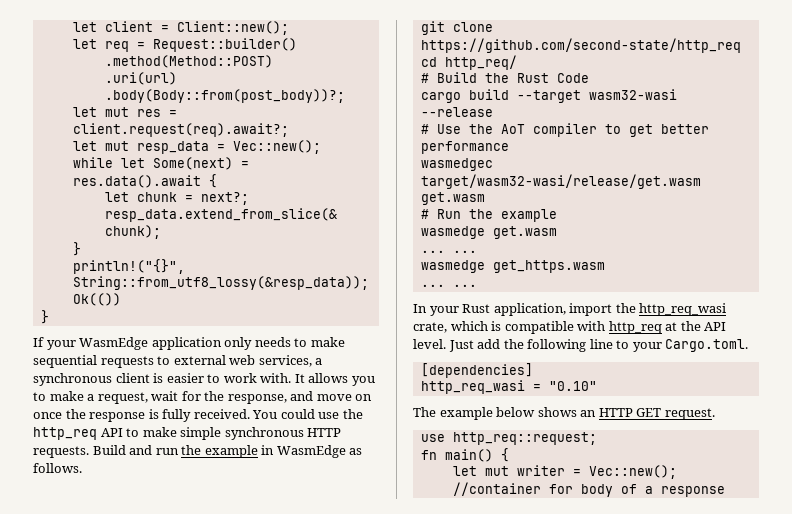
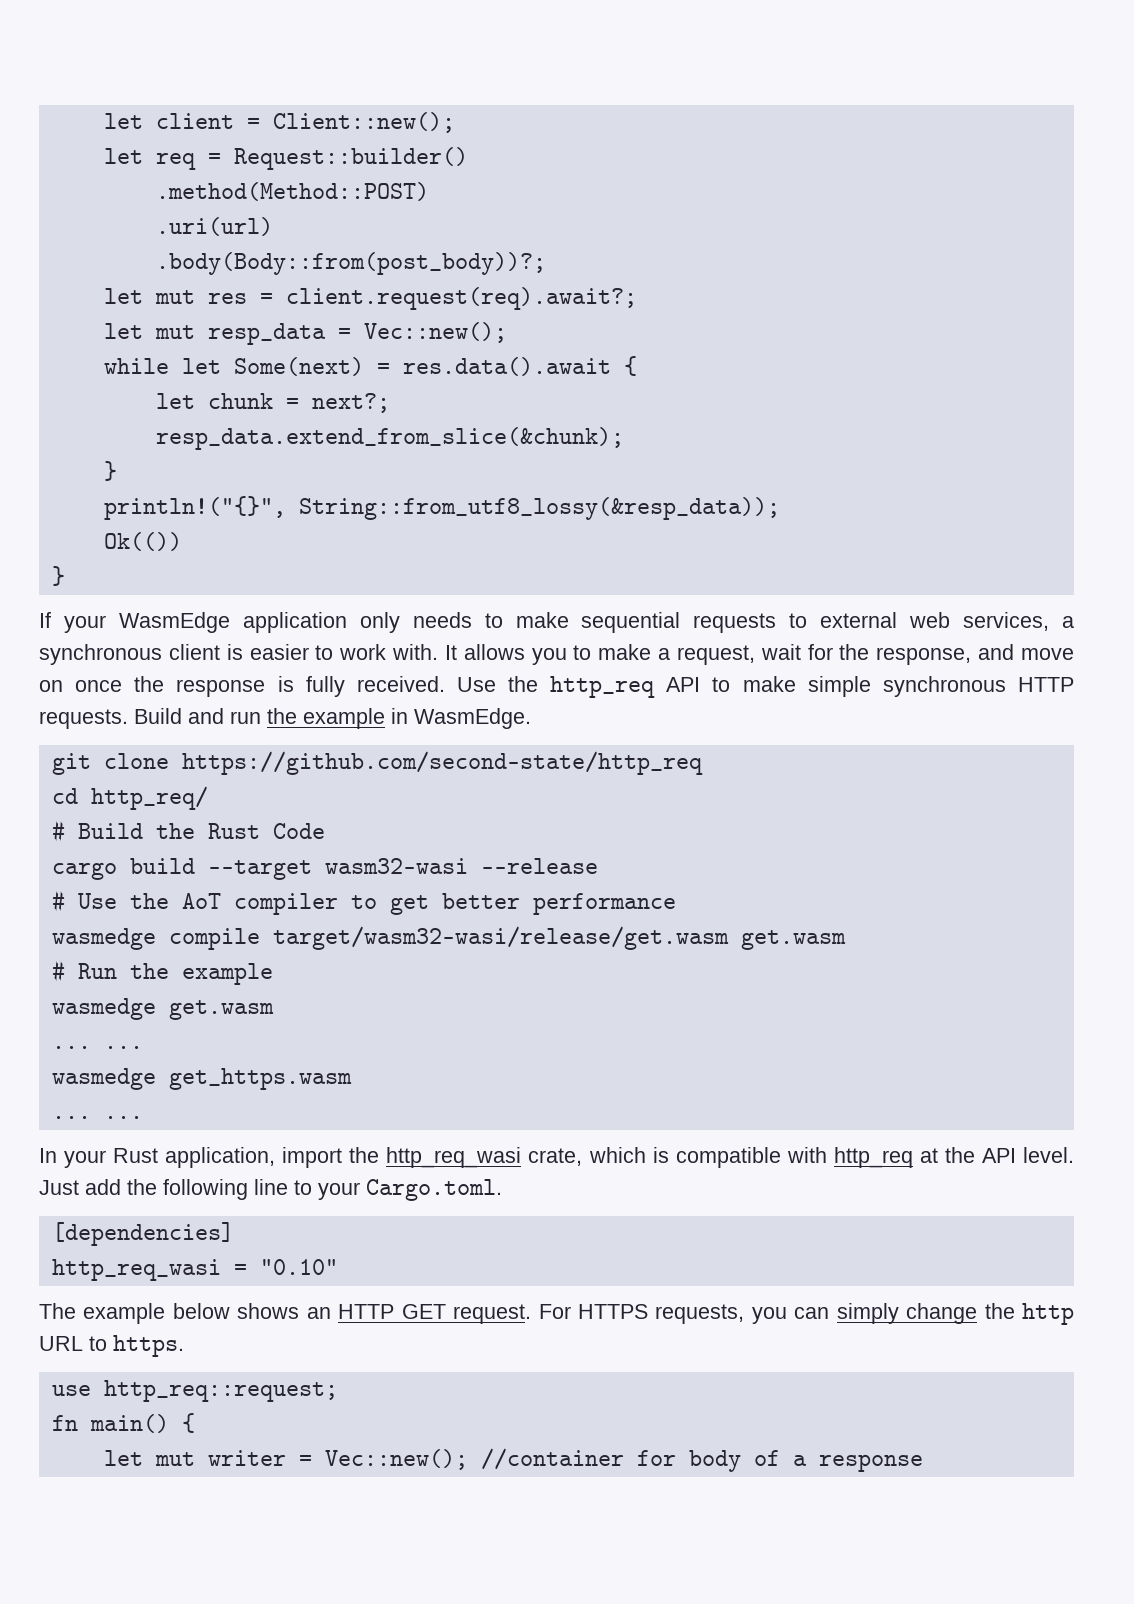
- You could use the http_req API to make simple synchronous HTTP requests.
+ Use the http_req API to make simple synchronous HTTP requests.
- Build and run the example in WasmEdge as follows.
+ Build and run the example in WasmEdge.
- wasmedgec target/wasm32-wasi/release/get.wasm get.wasm
+ wasmedge compile target/wasm32-wasi/release/get.wasm get.wasm
+ For HTTPS requests, you can simply change the http URL to https.

